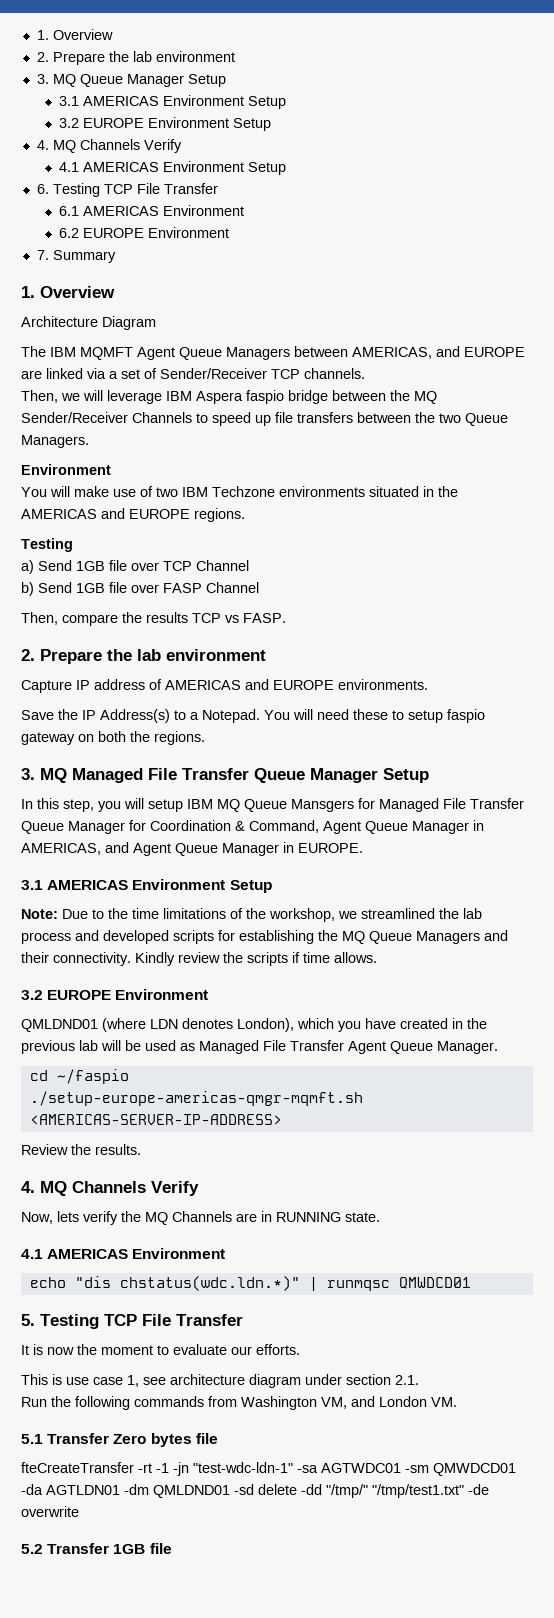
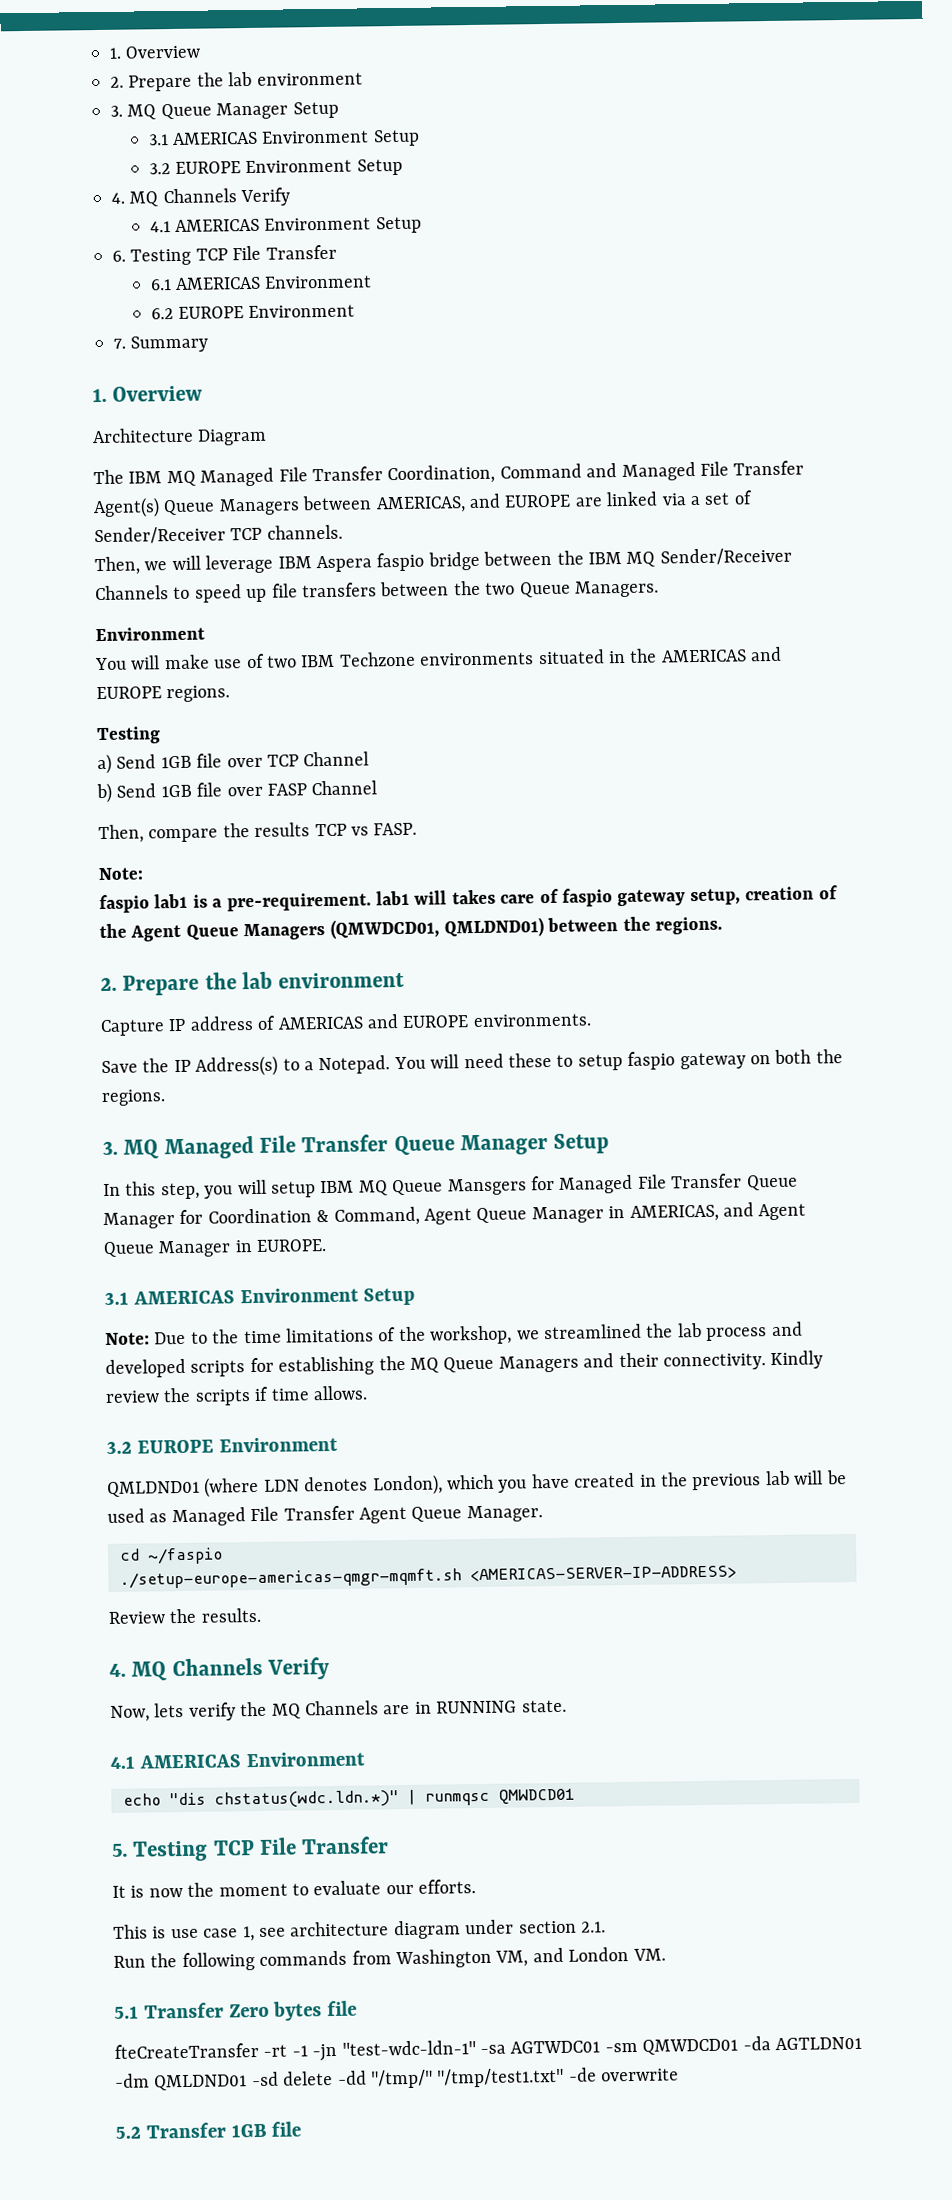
- The IBM MQMFT Agent Queue Managers between AMERICAS, and EUROPE are linked via a set of Sender/Receiver TCP channels.
+ The IBM MQ Managed File Transfer Coordination, Command and Managed File Transfer Agent(s) Queue Managers between AMERICAS, and EUROPE are linked via a set of Sender/Receiver TCP channels.
- Then, we will leverage IBM Aspera faspio bridge between the MQ Sender/Receiver Channels to speed up file transfers between the two Queue Managers.
+ Then, we will leverage IBM Aspera faspio bridge between the IBM MQ Sender/Receiver Channels to speed up file transfers between the two Queue Managers.
  Then, compare the results TCP vs FASP.
+ Note:
+ faspio lab1 is a pre-requirement. lab1 will takes care of faspio gateway setup, creation of the Agent Queue Managers (QMWDCD01, QMLDND01) between the regions.

